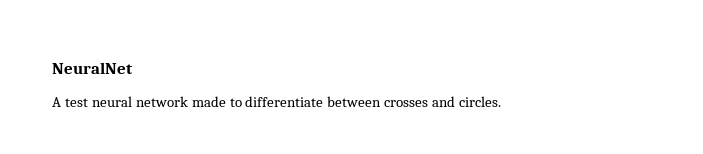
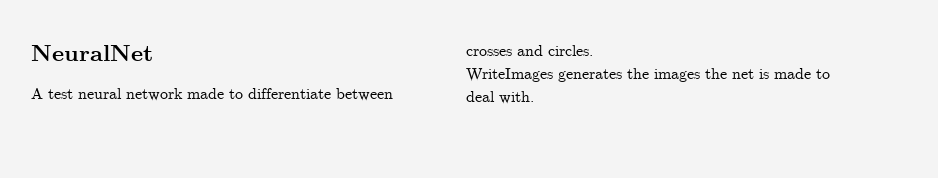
+ WriteImages generates the images the net is made to deal with.

